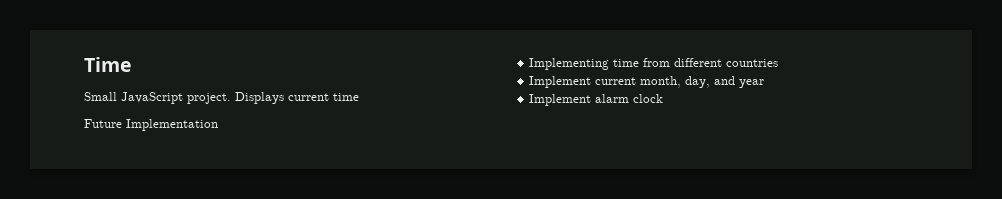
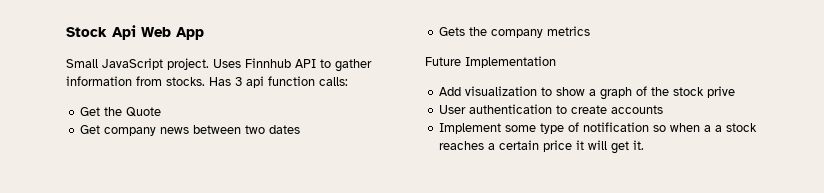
- Time
+ Stock Api Web App
- Displays current time
+ Uses Finnhub API to gather information from stocks. Has 3 api function calls:
+ Get the Quote
+ Get company news between two dates
+ Gets the company metrics
  Future Implementation
- Implementing time from different countries
- Implement current month, day, and year
- Implement alarm clock
+ Add visualization to show a graph of the stock prive
+ User authentication to create accounts
+ Implement some type of notification so when a a stock reaches a certain price it will get it.

